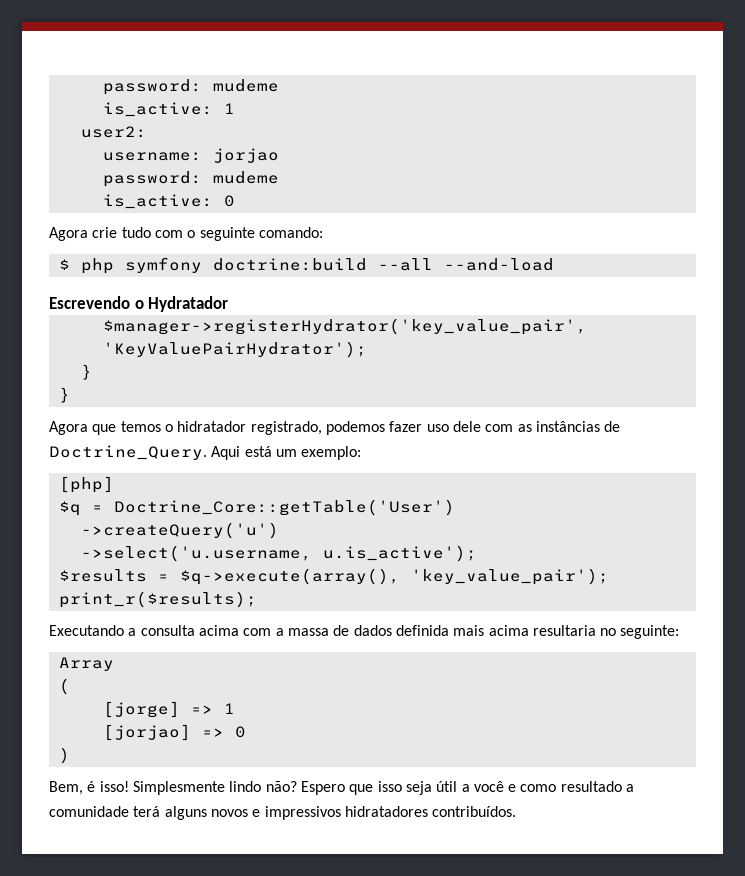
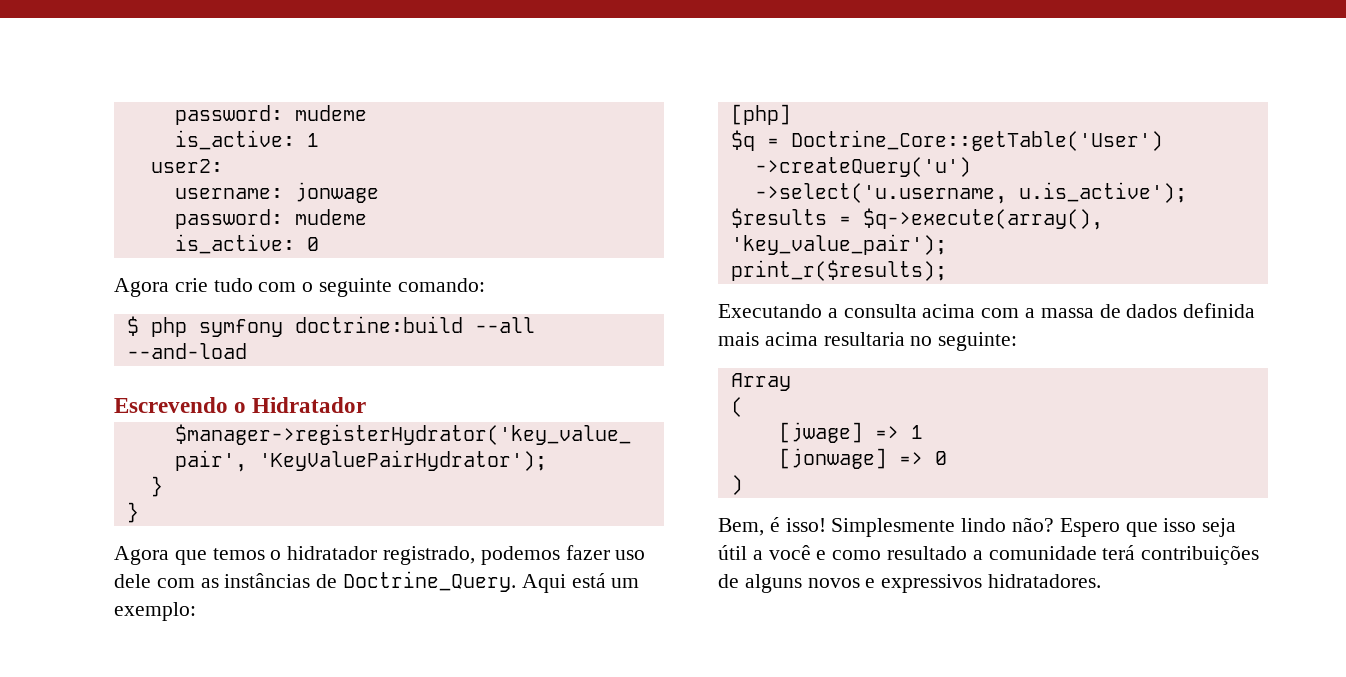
- username: jorjao
+ username: jonwage
- Escrevendo o Hydratador
+ Escrevendo o Hidratador
- [jorge] => 1
+ [jwage] => 1
- [jorjao] => 0
+ [jonwage] => 0
- Espero que isso seja útil a você e como resultado a comunidade terá alguns novos e impressivos hidratadores contribuídos.
+ Espero que isso seja útil a você e como resultado a comunidade terá contribuições de alguns novos e expressivos hidratadores.

